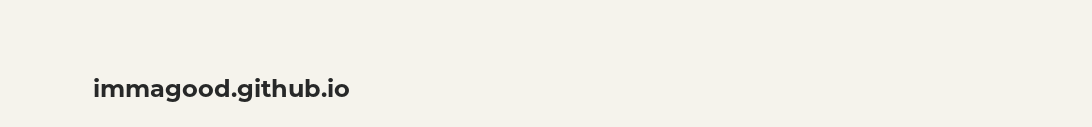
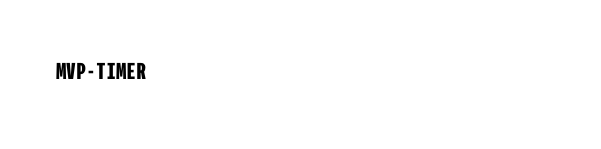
- immagood.github.io
+ MVP-TIMER

